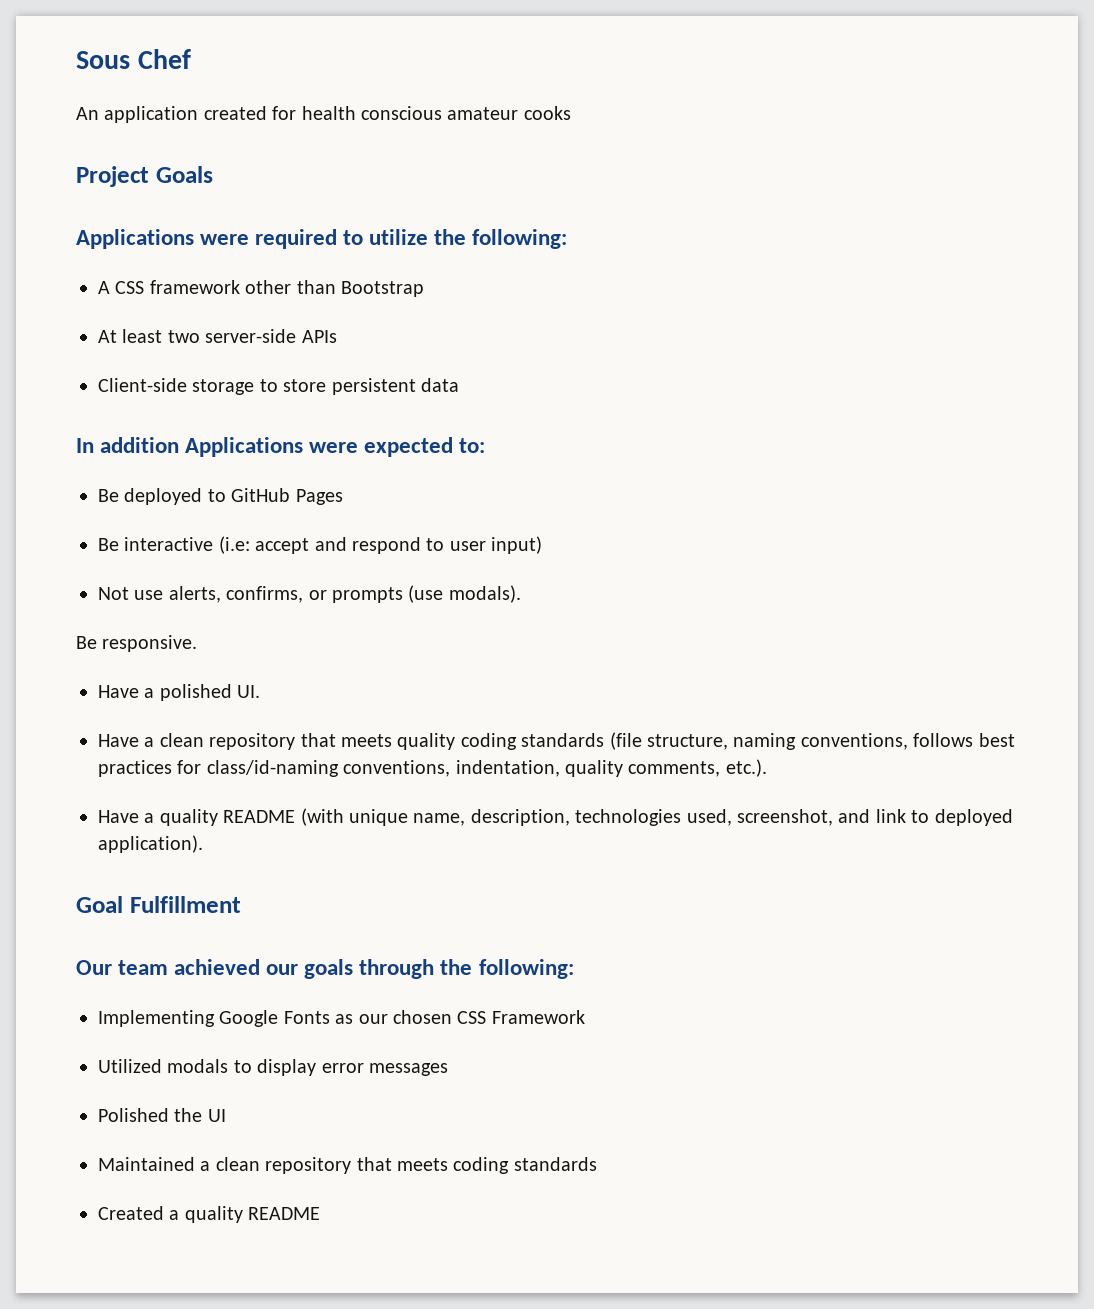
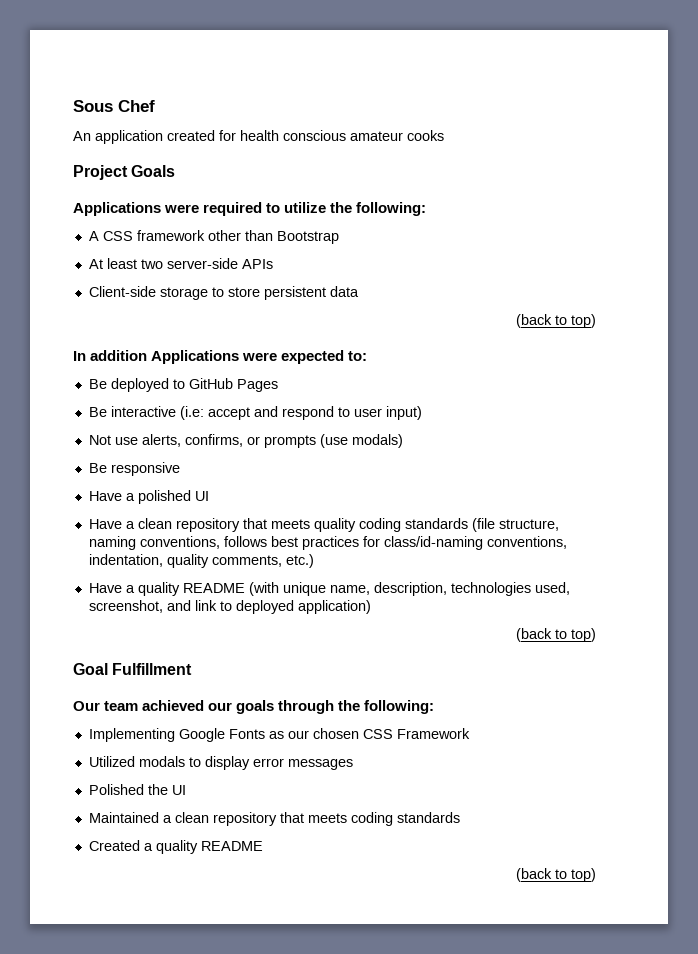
  Client-side storage to store persistent data
+ (back to top)
- Not use alerts, confirms, or prompts (use modals).
- Be responsive.
+ Not use alerts, confirms, or prompts (use modals)
+ Be responsive
- Have a polished UI.
+ Have a polished UI
- Have a clean repository that meets quality coding standards (file structure, naming conventions, follows best practices for class/id-naming conventions, indentation, quality comments, etc.).
+ Have a clean repository that meets quality coding standards (file structure, naming conventions, follows best practices for class/id-naming conventions, indentation, quality comments, etc.)
- Have a quality README (with unique name, description, technologies used, screenshot, and link to deployed application).
+ Have a quality README (with unique name, description, technologies used, screenshot, and link to deployed application)
+ (back to top)
  Created a quality README
+ (back to top)

